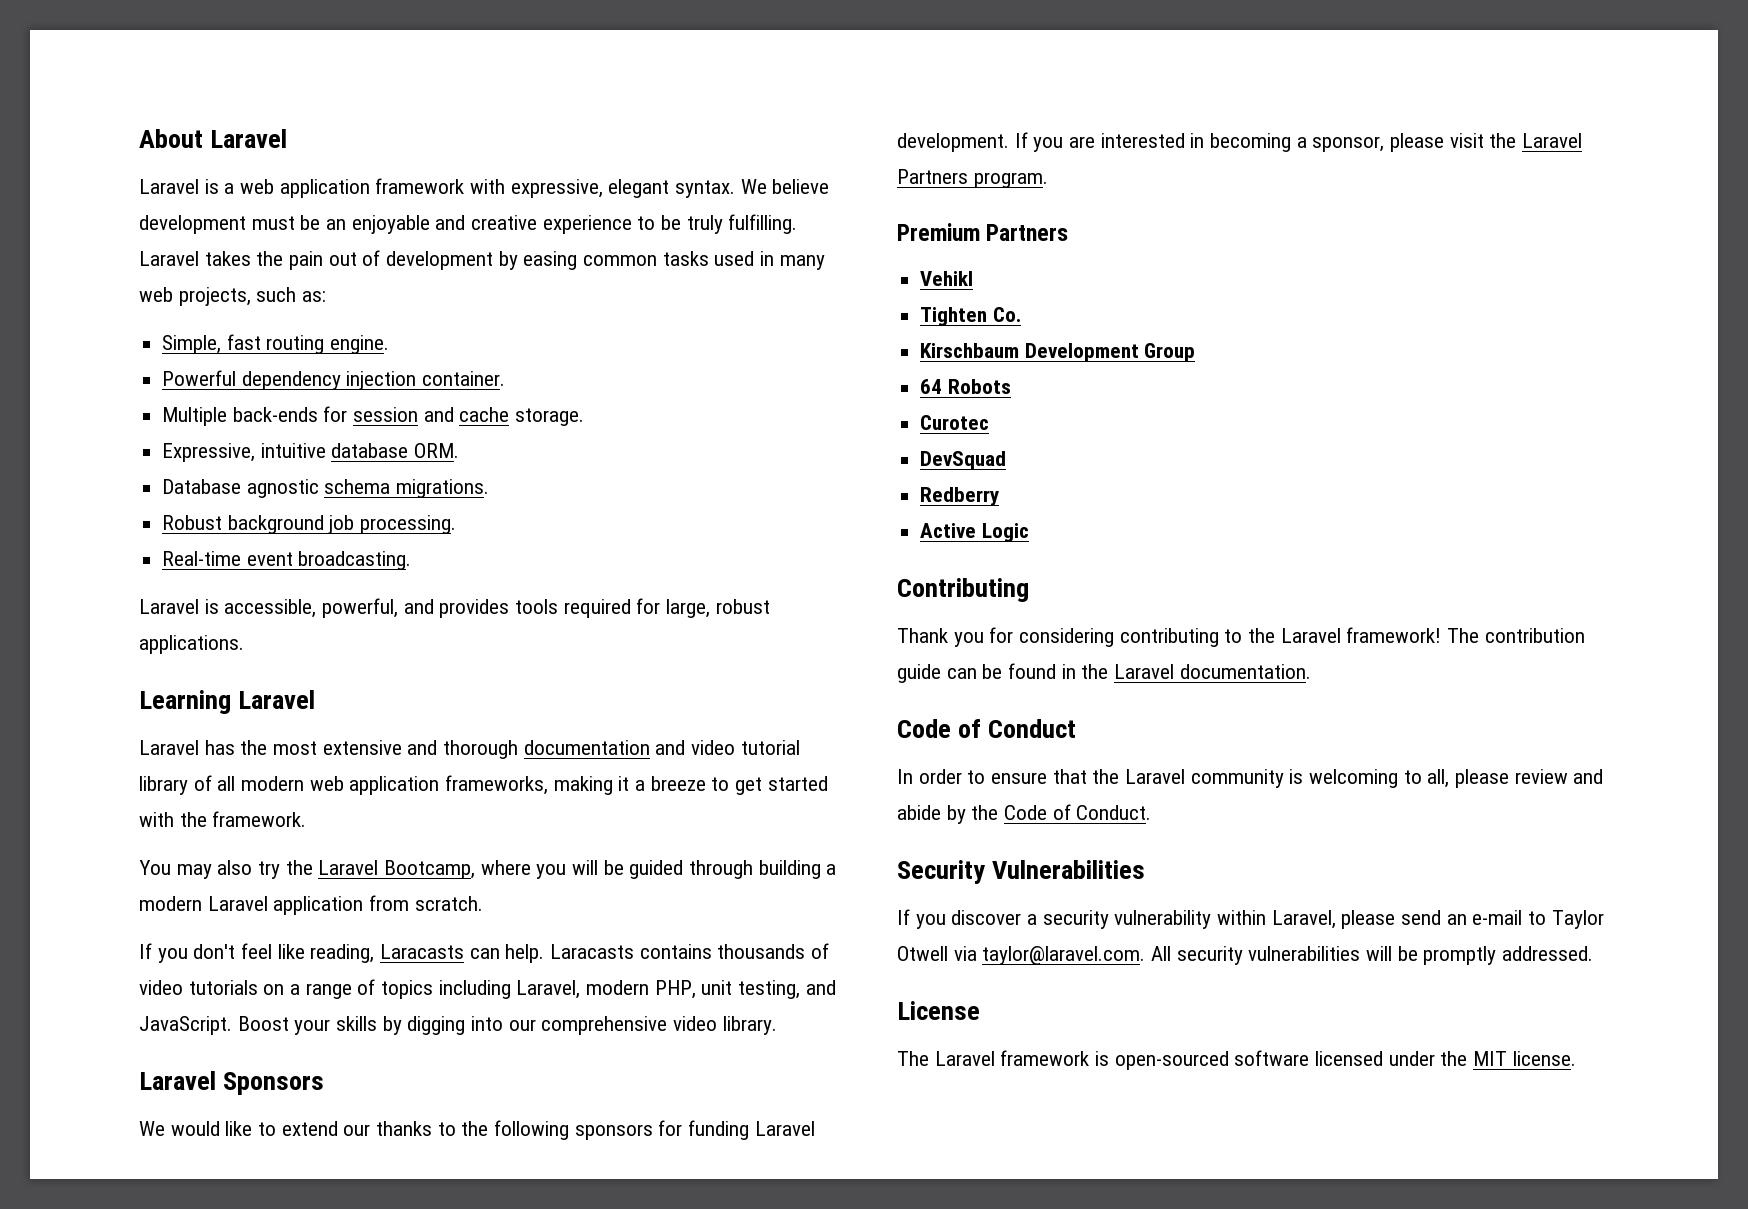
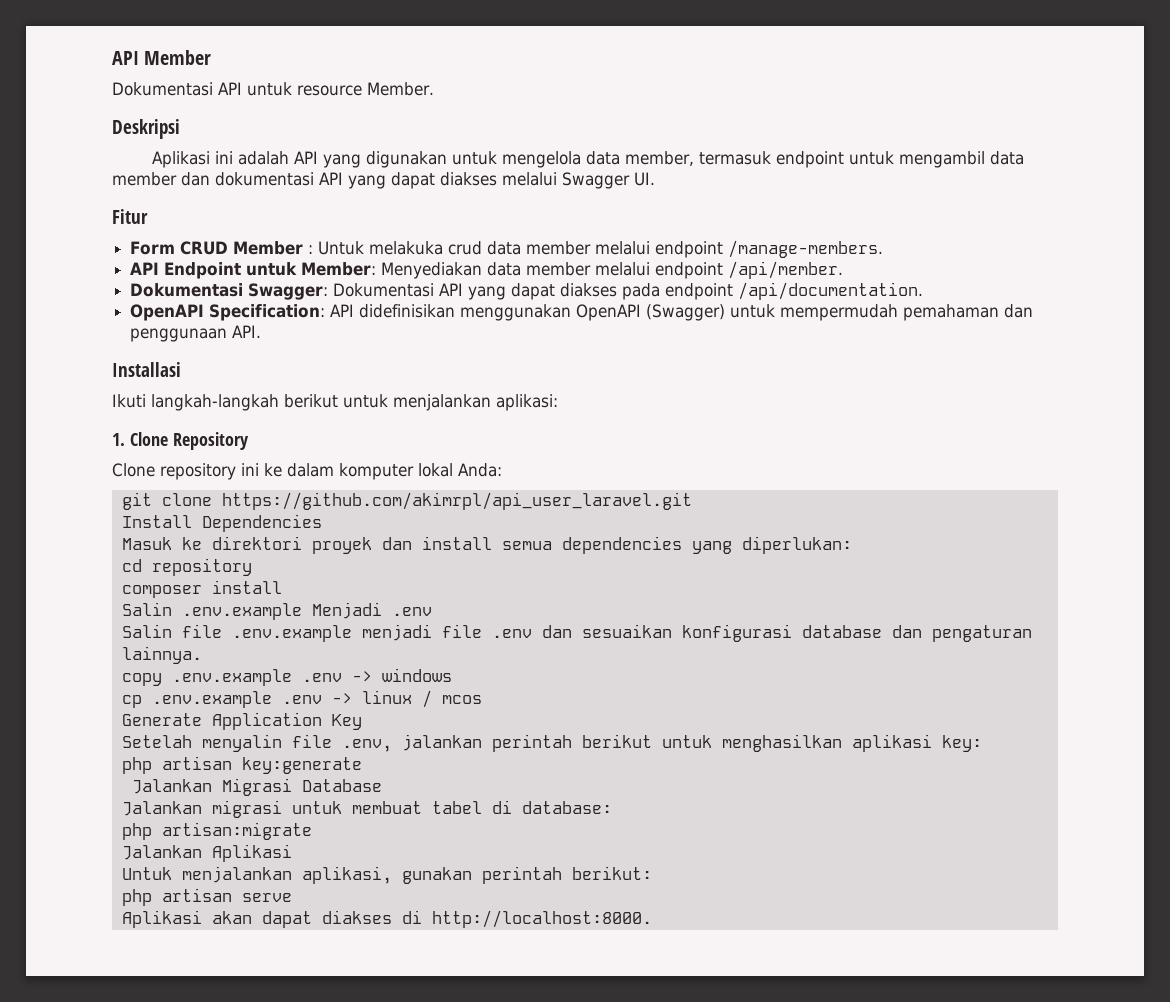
- About Laravel
- Laravel is a web application framework with expressive, elegant syntax. We believe development must be an enjoyable and creative experience to be truly fulfilling. Laravel takes the pain out of development by easing common tasks used in many web projects, such as:
- Simple, fast routing engine.
- Powerful dependency injection container.
- Multiple back-ends for session and cache storage.
- Expressive, intuitive database ORM.
- Database agnostic schema migrations.
- Robust background job processing.
- Real-time event broadcasting.
- Laravel is accessible, powerful, and provides tools required for large, robust applications.
- Learning Laravel
- Laravel has the most extensive and thorough documentation and video tutorial library of all modern web application frameworks, making it a breeze to get started with the framework.
- You may also try the Laravel Bootcamp, where you will be guided through building a modern Laravel application from scratch.
- If you don't feel like reading, Laracasts can help. Laracasts contains thousands of video tutorials on a range of topics including Laravel, modern PHP, unit testing, and JavaScript. Boost your skills by digging into our comprehensive video library.
- Laravel Sponsors
- We would like to extend our thanks to the following sponsors for funding Laravel development. If you are interested in becoming a sponsor, please visit the Laravel Partners program.
- Premium Partners
- Vehikl
- Tighten Co.
- Kirschbaum Development Group
- 64 Robots
- Curotec
- DevSquad
- Redberry
- Active Logic
- Contributing
- Thank you for considering contributing to the Laravel framework! The contribution guide can be found in the Laravel documentation.
- Code of Conduct
- In order to ensure that the Laravel community is welcoming to all, please review and abide by the Code of Conduct.
- Security Vulnerabilities
- If you discover a security vulnerability within Laravel, please send an e-mail to Taylor Otwell via taylor@laravel.com. All security vulnerabilities will be promptly addressed.
- License
- The Laravel framework is open-sourced software licensed under the MIT license.
+ API Member
+ Dokumentasi API untuk resource Member.
+ Deskripsi
+ Aplikasi ini adalah API yang digunakan untuk mengelola data member, termasuk endpoint untuk mengambil data member dan dokumentasi API yang dapat diakses melalui Swagger UI.
+ Fitur
+ Form CRUD Member : Untuk melakuka crud data member melalui endpoint /manage-members.
+ API Endpoint untuk Member: Menyediakan data member melalui endpoint /api/member.
+ Dokumentasi Swagger: Dokumentasi API yang dapat diakses pada endpoint /api/documentation.
+ OpenAPI Specification: API didefinisikan menggunakan OpenAPI (Swagger) untuk mempermudah pemahaman dan penggunaan API.
+ Installasi
+ Ikuti langkah-langkah berikut untuk menjalankan aplikasi:
+ 1. Clone Repository
+ Clone repository ini ke dalam komputer lokal Anda:
+ git clone https://github.com/akimrpl/api_user_laravel.git
+ Install Dependencies
+ Masuk ke direktori proyek dan install semua dependencies yang diperlukan:
+ cd repository
+ composer install
+ Salin .env.example Menjadi .env
+ Salin file .env.example menjadi file .env dan sesuaikan konfigurasi database dan pengaturan lainnya.
+ copy .env.example .env -> windows
+ cp .env.example .env -> linux / mcos
+ Generate Application Key
+ Setelah menyalin file .env, jalankan perintah berikut untuk menghasilkan aplikasi key:
+ php artisan key:generate
+ Jalankan Migrasi Database
+ Jalankan migrasi untuk membuat tabel di database:
+ php artisan:migrate
+ Jalankan Aplikasi
+ Untuk menjalankan aplikasi, gunakan perintah berikut:
+ php artisan serve
+ Aplikasi akan dapat diakses di http://localhost:8000.

